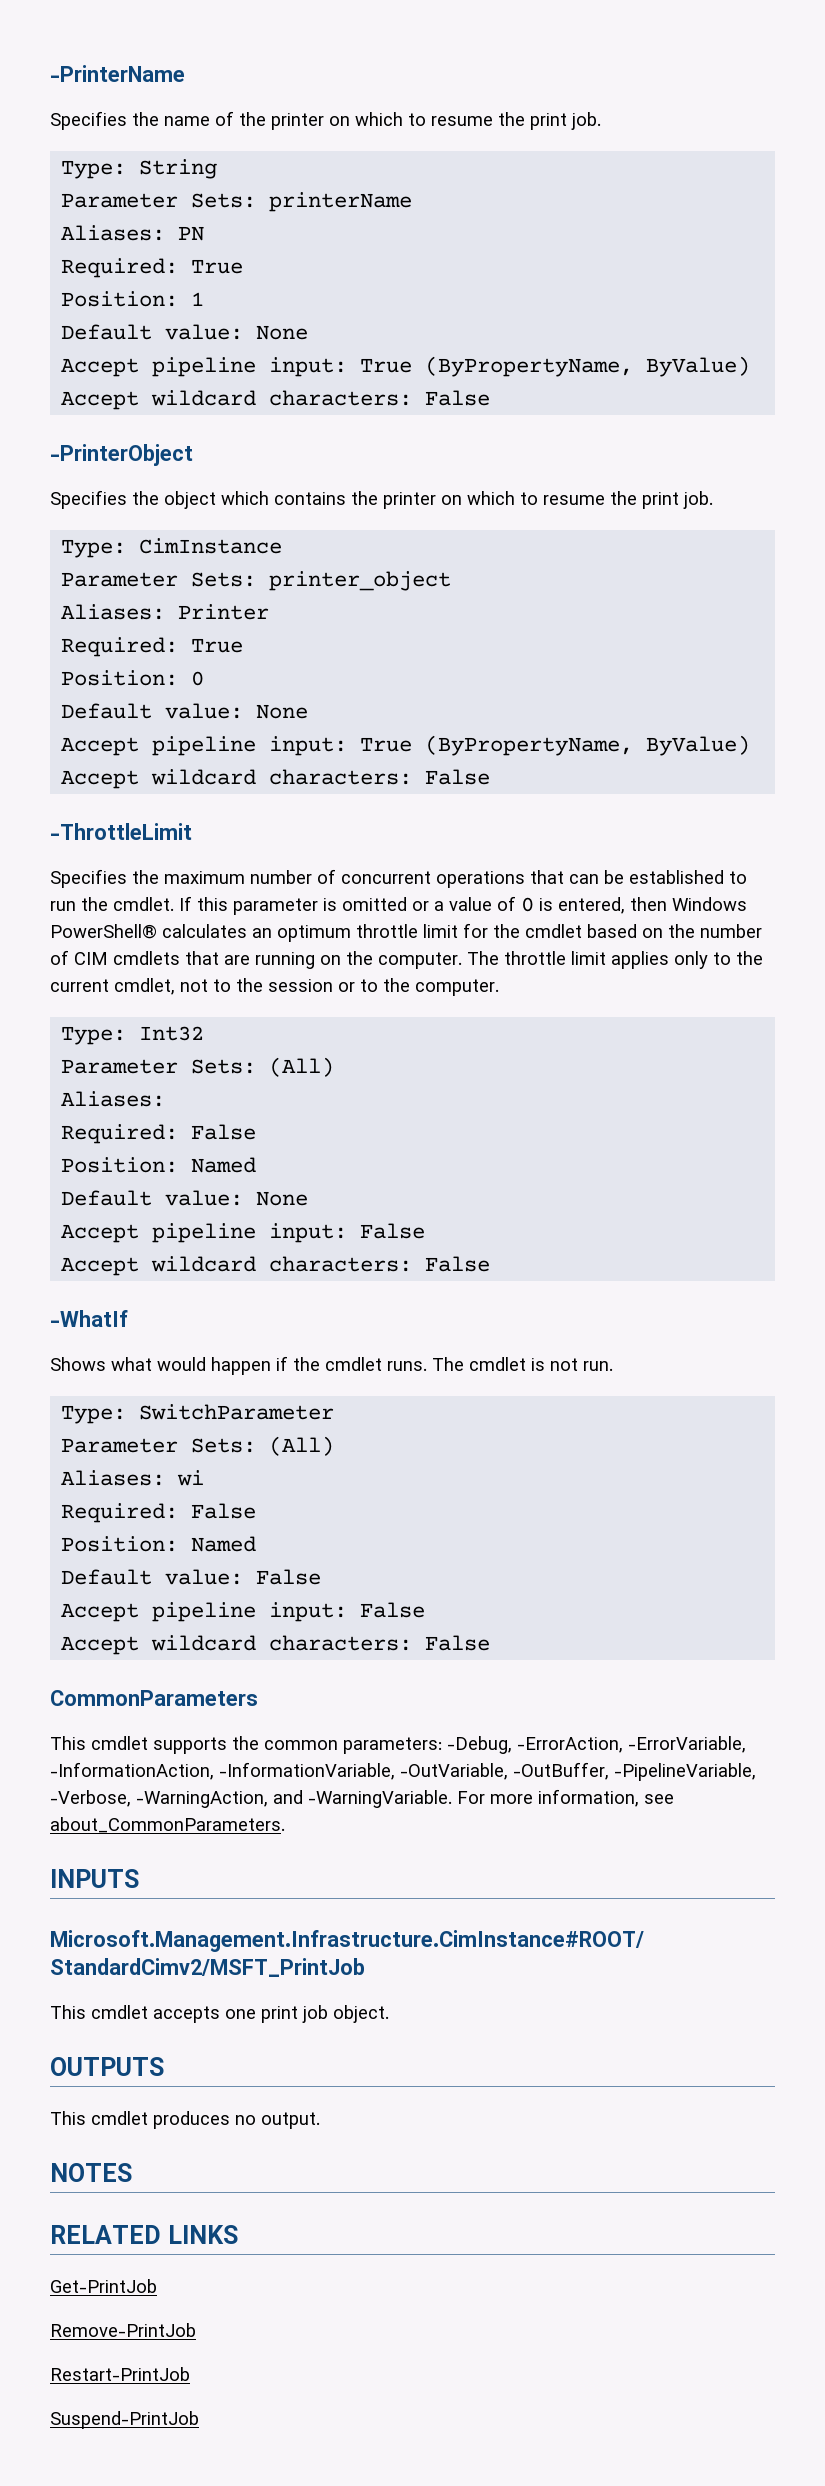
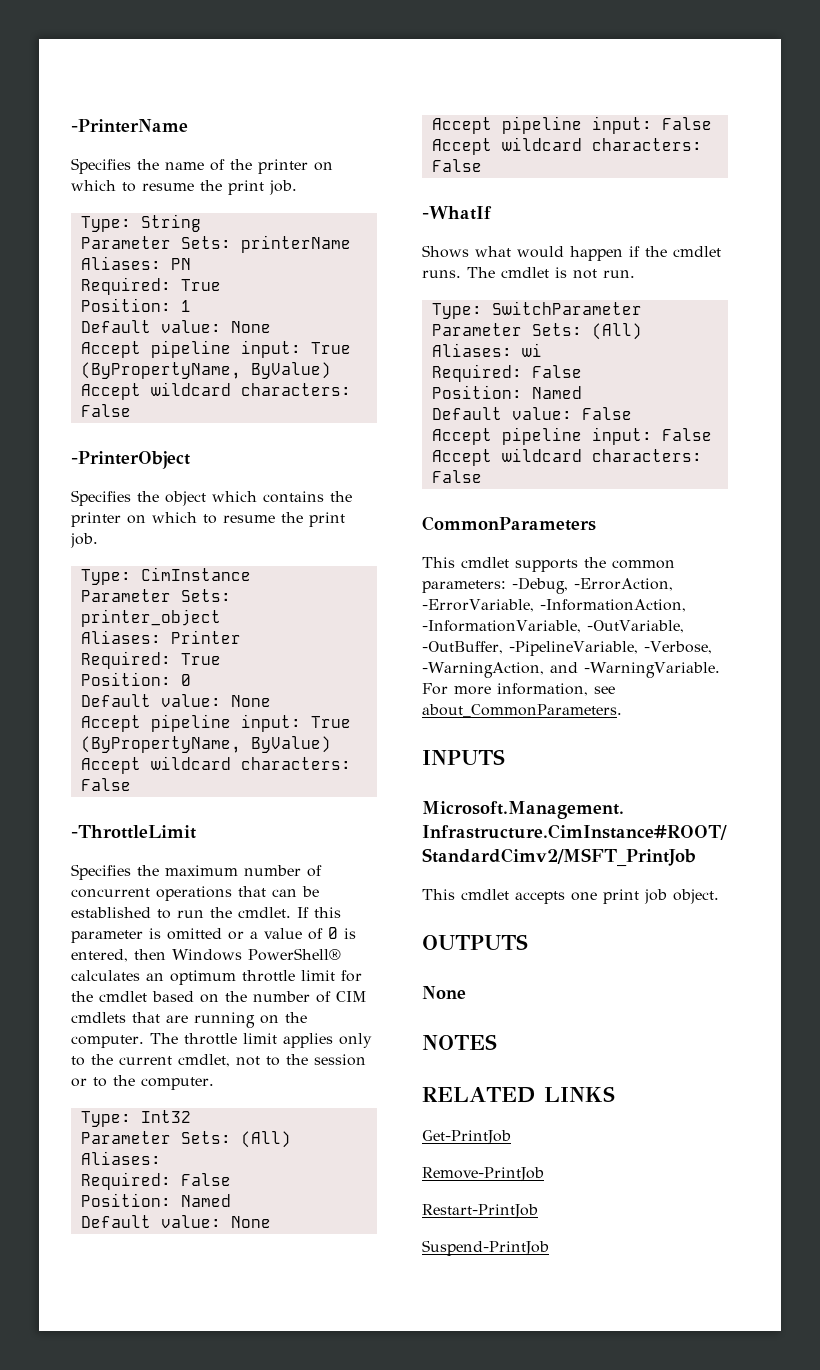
  OUTPUTS
- This cmdlet produces no output.
+ None

